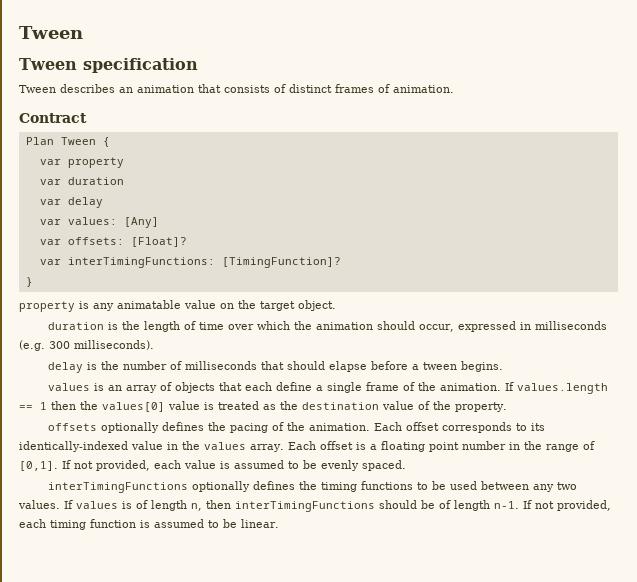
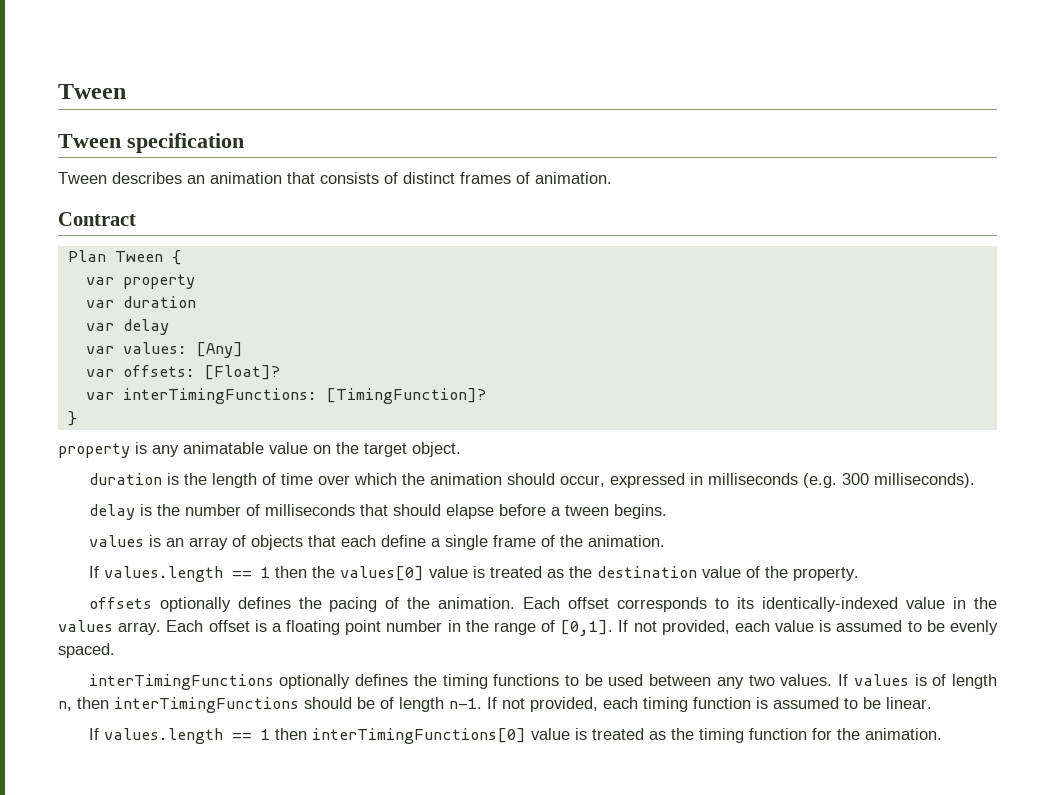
- values is an array of objects that each define a single frame of the animation. If values.length == 1 then the values[0] value is treated as the destination value of the property.
+ values is an array of objects that each define a single frame of the animation.
+ If values.length == 1 then the values[0] value is treated as the destination value of the property.
+ If values.length == 1 then interTimingFunctions[0] value is treated as the timing function for the animation.

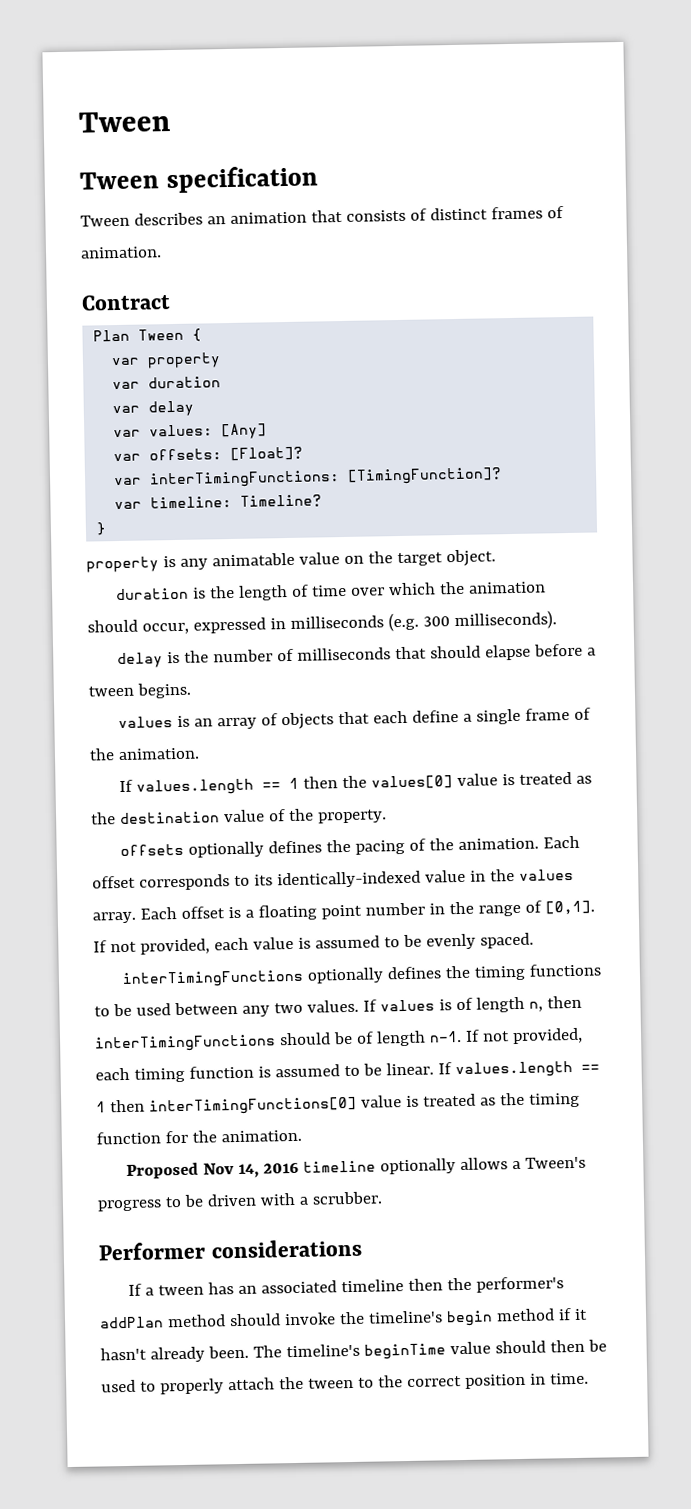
+ var timeline: Timeline?
- If not provided, each timing function is assumed to be linear.
- If values.length == 1 then interTimingFunctions[0] value is treated as the timing function for the animation.
+ If not provided, each timing function is assumed to be linear. If values.length == 1 then interTimingFunctions[0] value is treated as the timing function for the animation.
+ Proposed Nov 14, 2016 timeline optionally allows a Tween's progress to be driven with a scrubber.
+ Performer considerations
+ If a tween has an associated timeline then the performer's addPlan method should invoke the timeline's begin method if it hasn't already been. The timeline's beginTime value should then be used to properly attach the tween to the correct position in time.

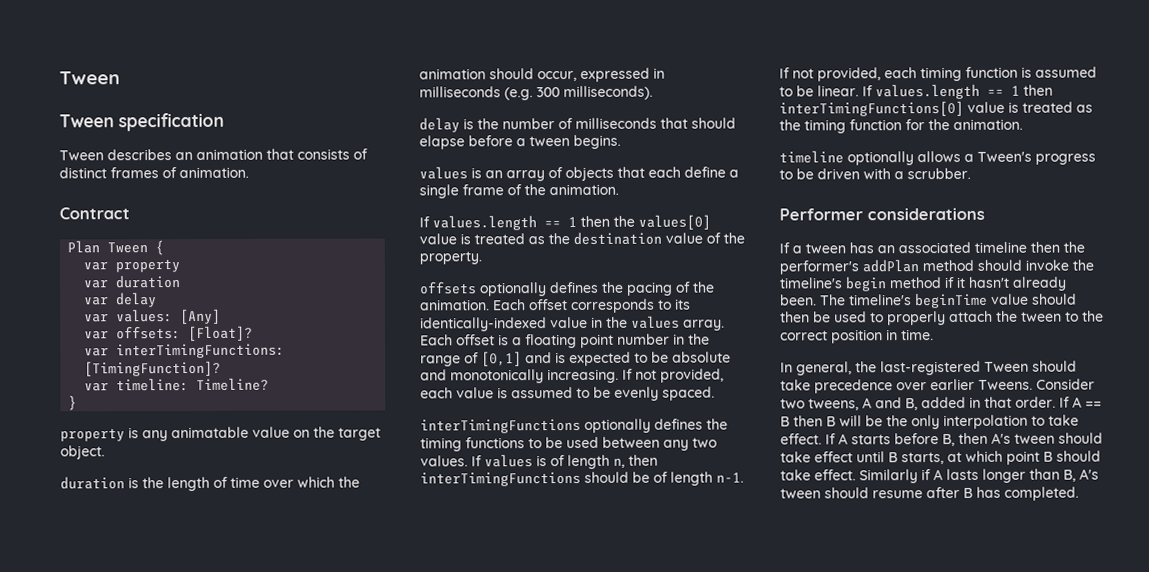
- Each offset is a floating point number in the range of [0,1].
+ Each offset is a floating point number in the range of [0,1] and is expected to be absolute and monotonically increasing.
- Proposed Nov 14, 2016 timeline optionally allows a Tween's progress to be driven with a scrubber.
+ timeline optionally allows a Tween's progress to be driven with a scrubber.
+ In general, the last-registered Tween should take precedence over earlier Tweens. Consider two tweens, A and B, added in that order. If A == B then B will be the only interpolation to take effect. If A starts before B, then A's tween should take effect until B starts, at which point B should take effect. Similarly if A lasts longer than B, A's tween should resume after B has completed.

